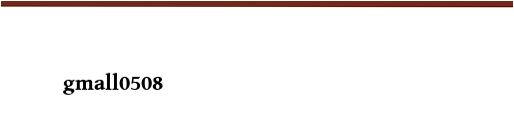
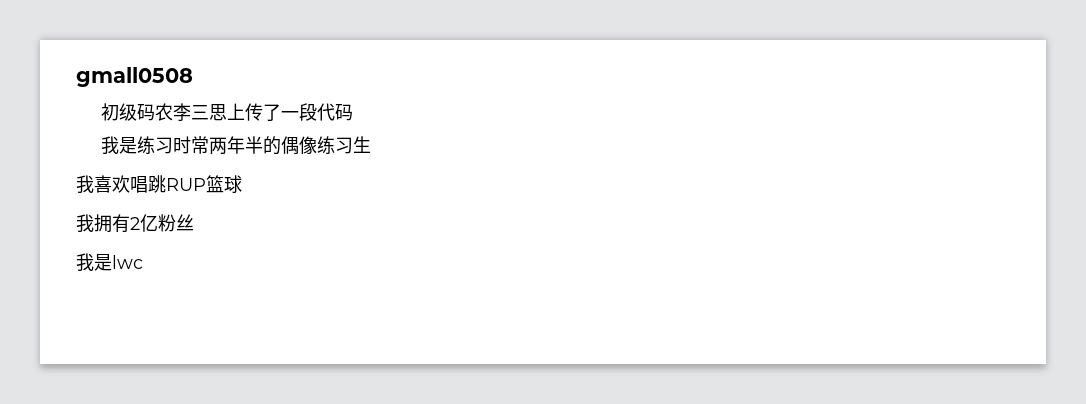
+ 初级码农李三思上传了一段代码
+ 我是练习时常两年半的偶像练习生
+ 我喜欢唱跳RUP篮球
+ 我拥有2亿粉丝
+ 我是lwc

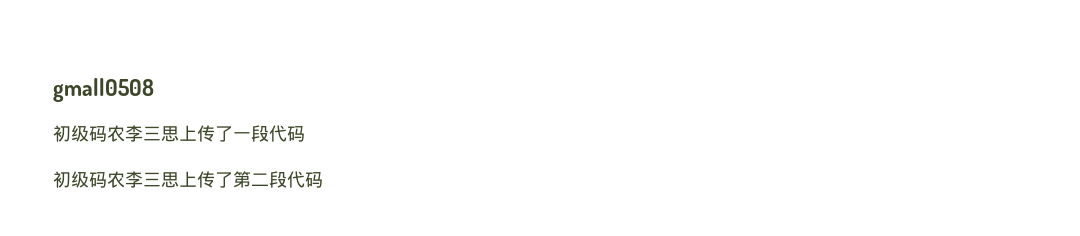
- 我是练习时常两年半的偶像练习生
- 我喜欢唱跳RUP篮球
- 我拥有2亿粉丝
- 我是lwc
+ 初级码农李三思上传了第二段代码

